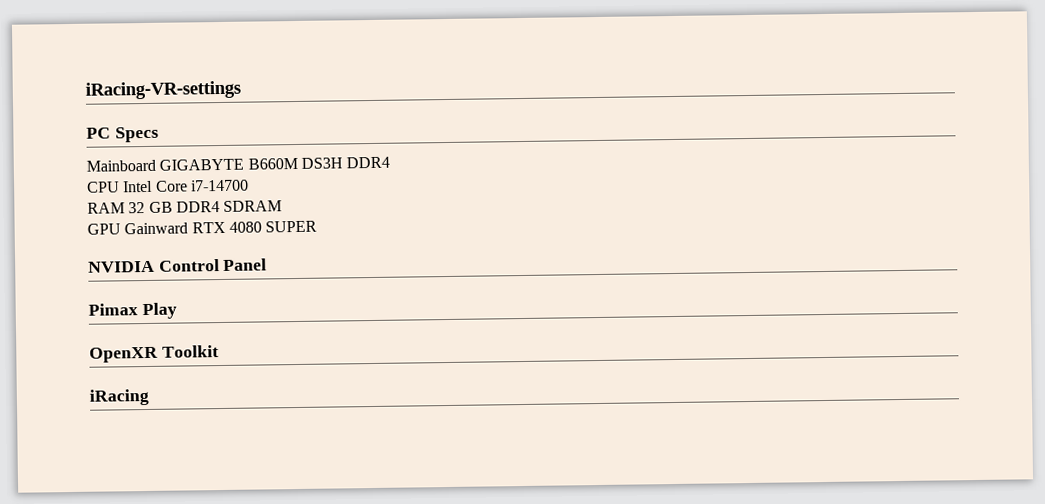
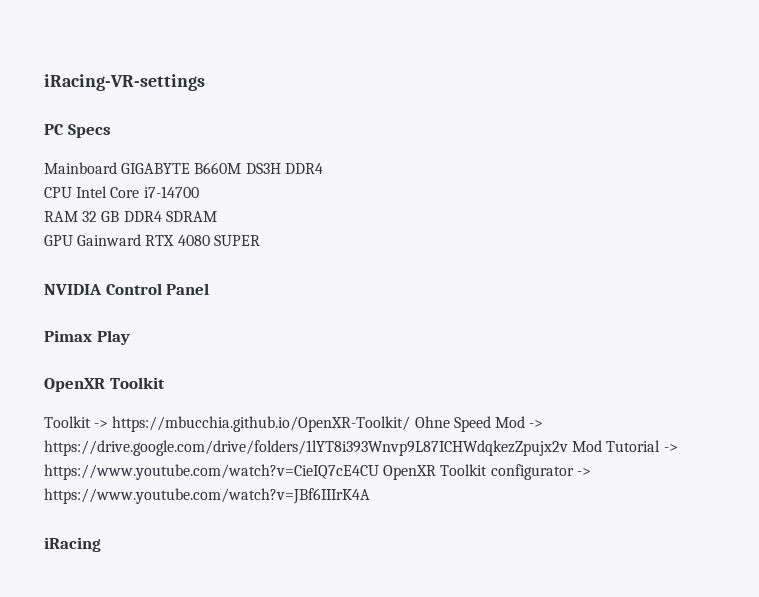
+ Toolkit -> https://mbucchia.github.io/OpenXR-Toolkit/ Ohne Speed Mod -> https://drive.google.com/drive/folders/1lYT8i393Wnvp9L87ICHWdqkezZpujx2v Mod Tutorial -> https://www.youtube.com/watch?v=CieIQ7cE4CU OpenXR Toolkit configurator -> https://www.youtube.com/watch?v=JBf6IIIrK4A

